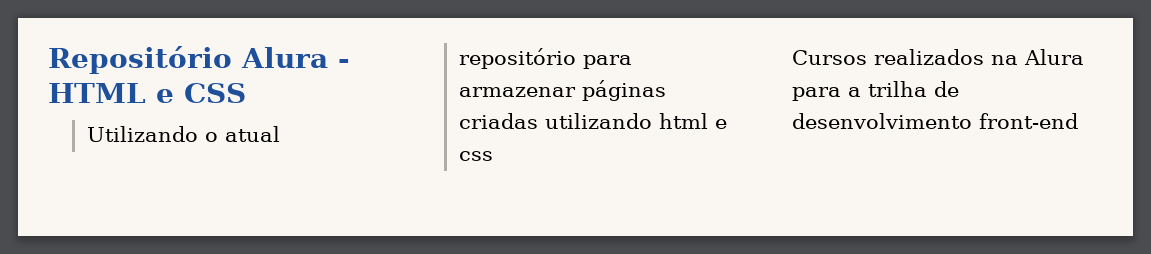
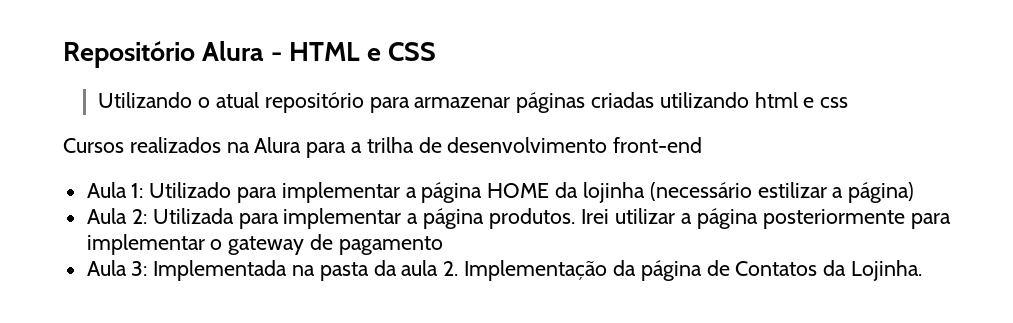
+ Aula 1: Utilizado para implementar a página HOME da lojinha (necessário estilizar a página)
+ Aula 2: Utilizada para implementar a página produtos. Irei utilizar a página posteriormente para implementar o gateway de pagamento
+ Aula 3: Implementada na pasta da aula 2. Implementação da página de Contatos da Lojinha.

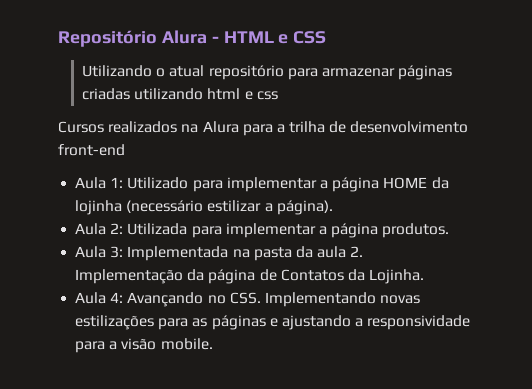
- Aula 1: Utilizado para implementar a página HOME da lojinha (necessário estilizar a página)
+ Aula 1: Utilizado para implementar a página HOME da lojinha (necessário estilizar a página).
- Irei utilizar a página posteriormente para implementar o gateway de pagamento
+ Aula 4: Avançando no CSS. Implementando novas estilizações para as páginas e ajustando a responsividade para a visão mobile.

